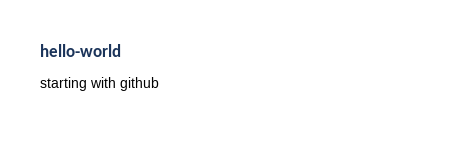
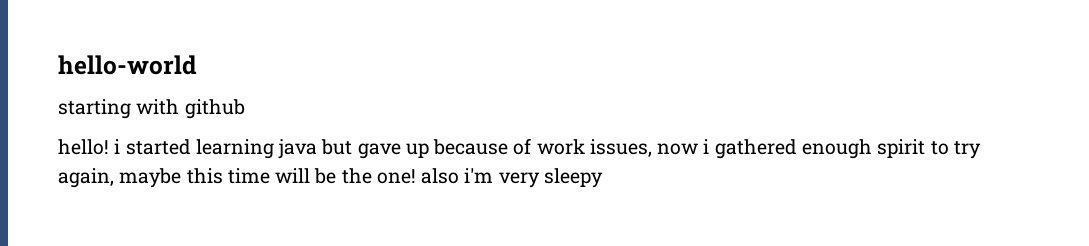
+ hello! i started learning java but gave up because of work issues, now i gathered enough spirit to try again, maybe this time will be the one! also i'm very sleepy

